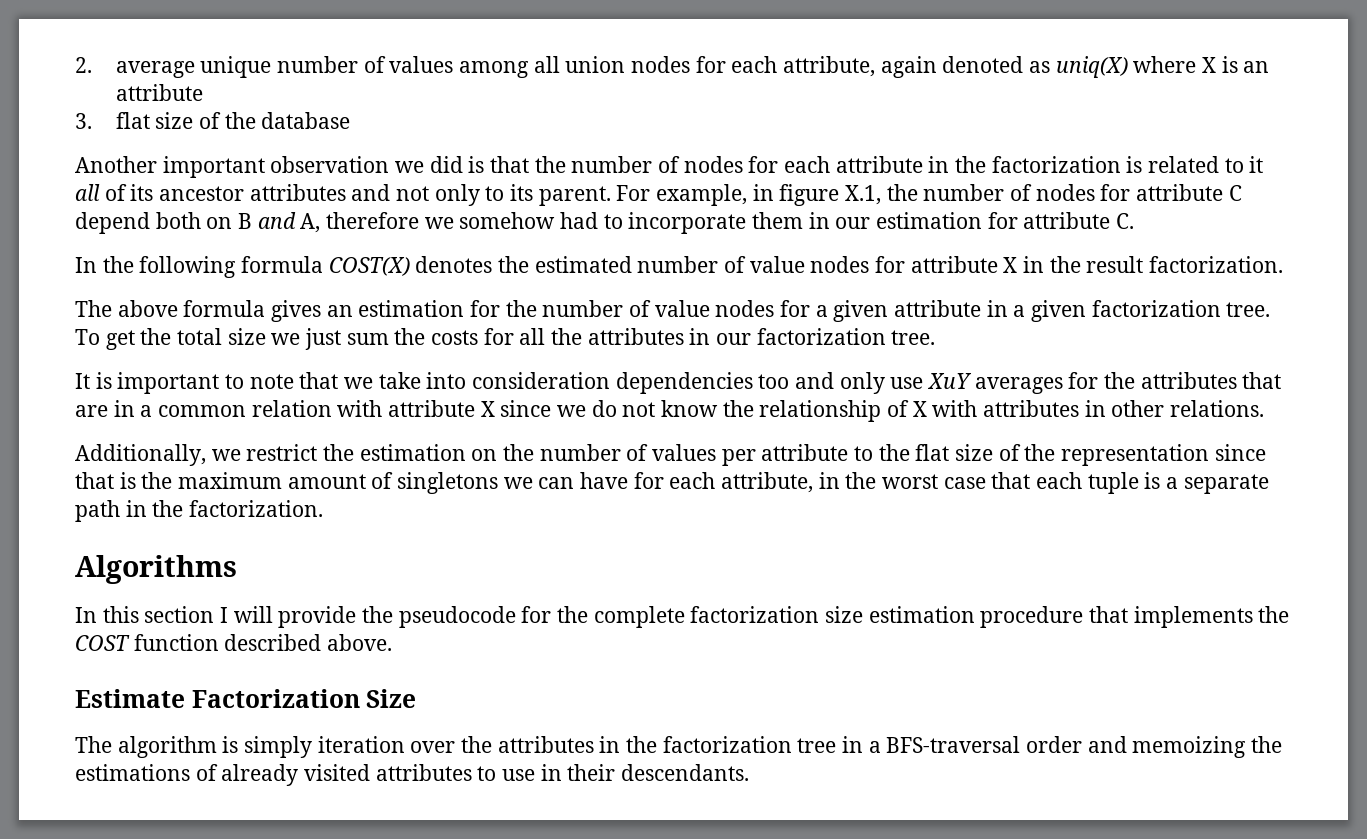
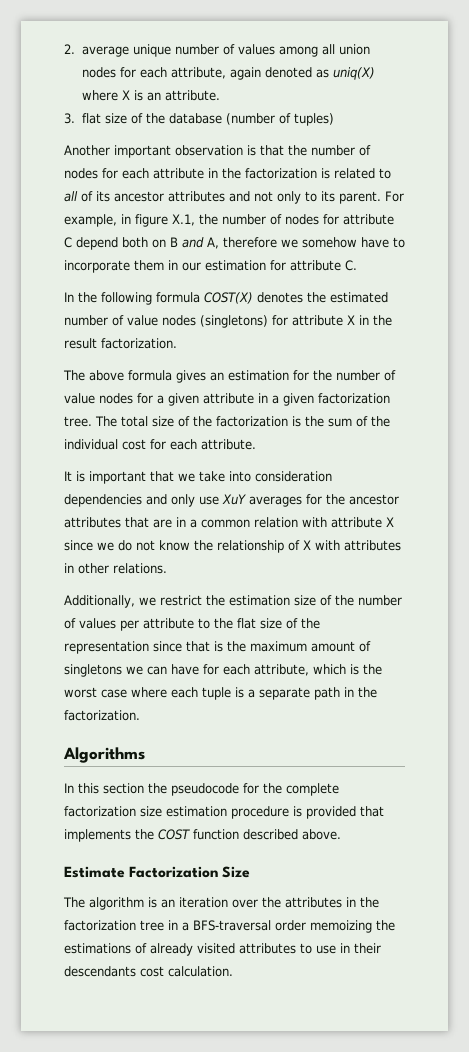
- 2. average unique number of values among all union nodes for each attribute, again denoted as uniq(X) where X is an attribute
+ 2. average unique number of values among all union nodes for each attribute, again denoted as uniq(X) where X is an attribute.
- 3. flat size of the database
+ 3. flat size of the database (number of tuples)
- Another important observation we did is that the number of nodes for each attribute in the factorization is related to it all of its ancestor attributes and not only to its parent.
+ Another important observation is that the number of nodes for each attribute in the factorization is related to all of its ancestor attributes and not only to its parent.
- For example, in figure X.1, the number of nodes for attribute C depend both on B and A, therefore we somehow had to incorporate them in our estimation for attribute C.
+ For example, in figure X.1, the number of nodes for attribute C depend both on B and A, therefore we somehow have to incorporate them in our estimation for attribute C.
- In the following formula COST(X) denotes the estimated number of value nodes for attribute X in the result factorization.
+ In the following formula COST(X) denotes the estimated number of value nodes (singletons) for attribute X in the result factorization.
- To get the total size we just sum the costs for all the attributes in our factorization tree.
+ The total size of the factorization is the sum of the individual cost for each attribute.
- It is important to note that we take into consideration dependencies too and only use XuY averages for the attributes that are in a common relation with attribute X since we do not know the relationship of X with attributes in other relations.
+ It is important that we take into consideration dependencies and only use XuY averages for the ancestor attributes that are in a common relation with attribute X since we do not know the relationship of X with attributes in other relations.
- Additionally, we restrict the estimation on the number of values per attribute to the flat size of the representation since that is the maximum amount of singletons we can have for each attribute, in the worst case that each tuple is a separate path in the factorization.
+ Additionally, we restrict the estimation size of the number of values per attribute to the flat size of the representation since that is the maximum amount of singletons we can have for each attribute, which is the worst case where each tuple is a separate path in the factorization.
- In this section I will provide the pseudocode for the complete factorization size estimation procedure that implements the COST function described above.
+ In this section the pseudocode for the complete factorization size estimation procedure is provided that implements the COST function described above.
- The algorithm is simply iteration over the attributes in the factorization tree in a BFS-traversal order and memoizing the estimations of already visited attributes to use in their descendants.
+ The algorithm is an iteration over the attributes in the factorization tree in a BFS-traversal order memoizing the estimations of already visited attributes to use in their descendants cost calculation.

